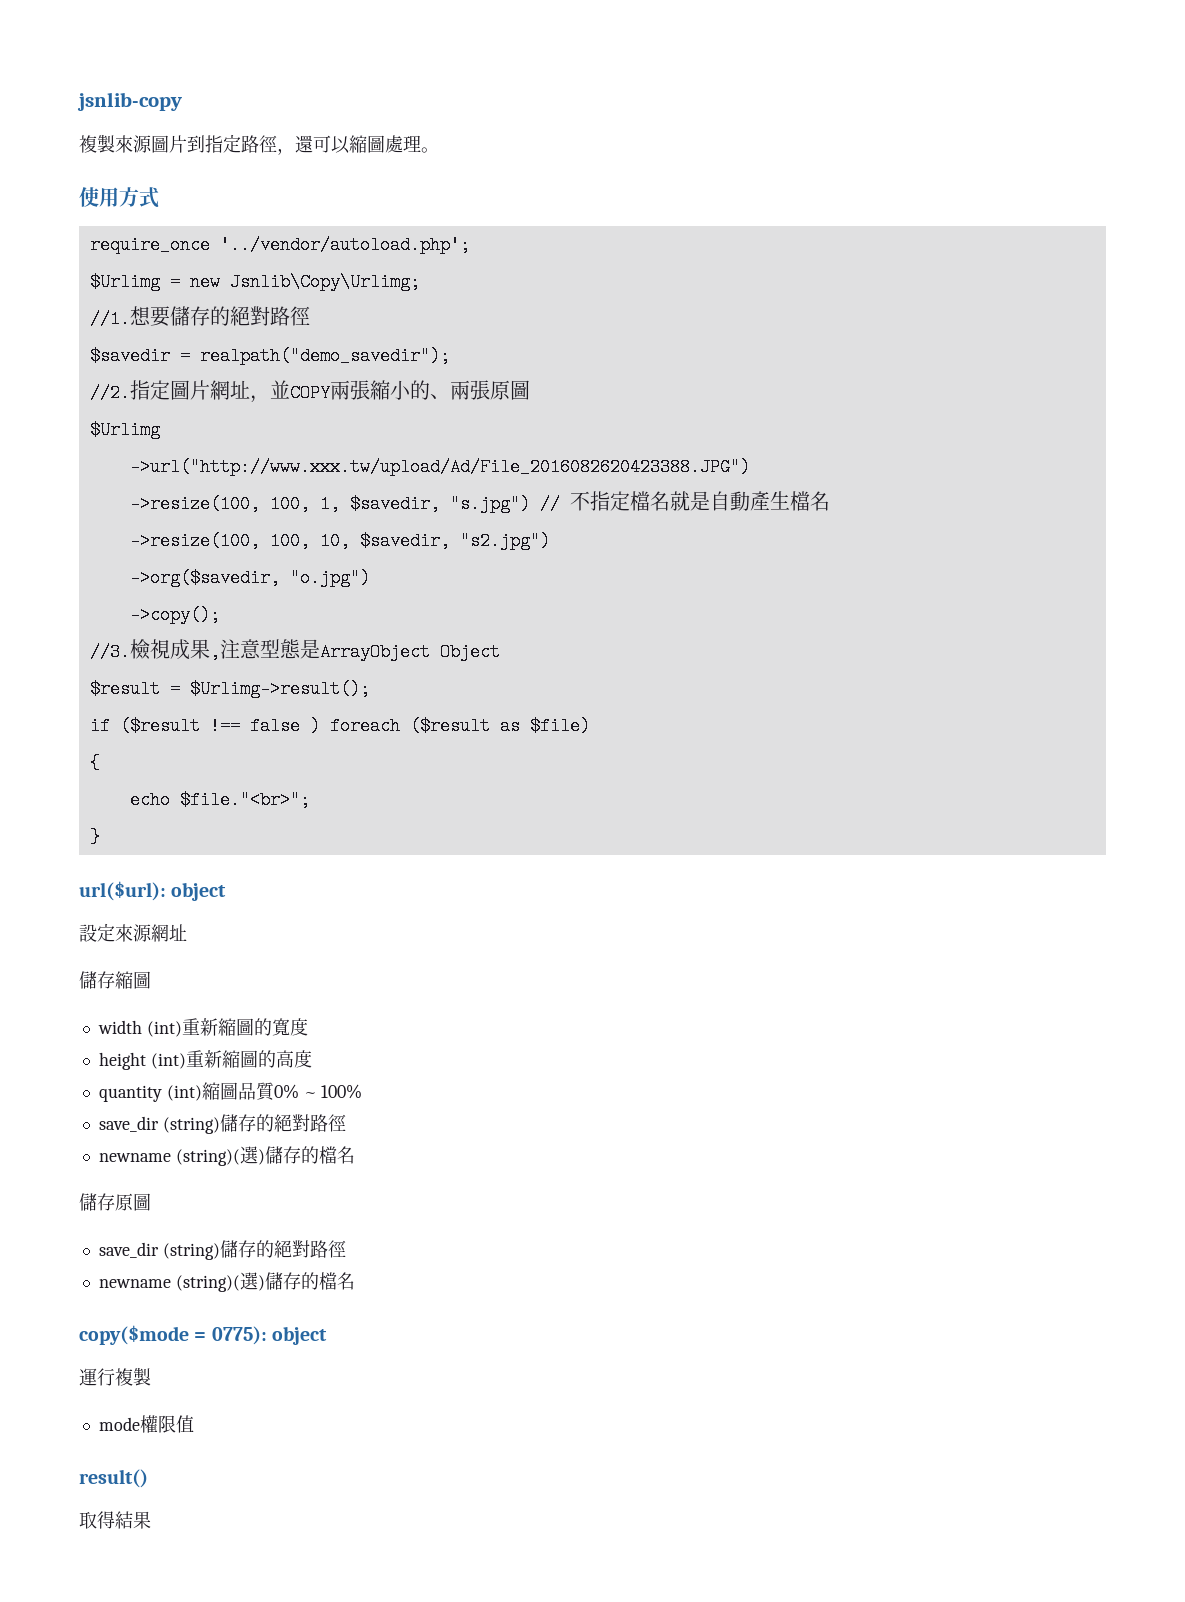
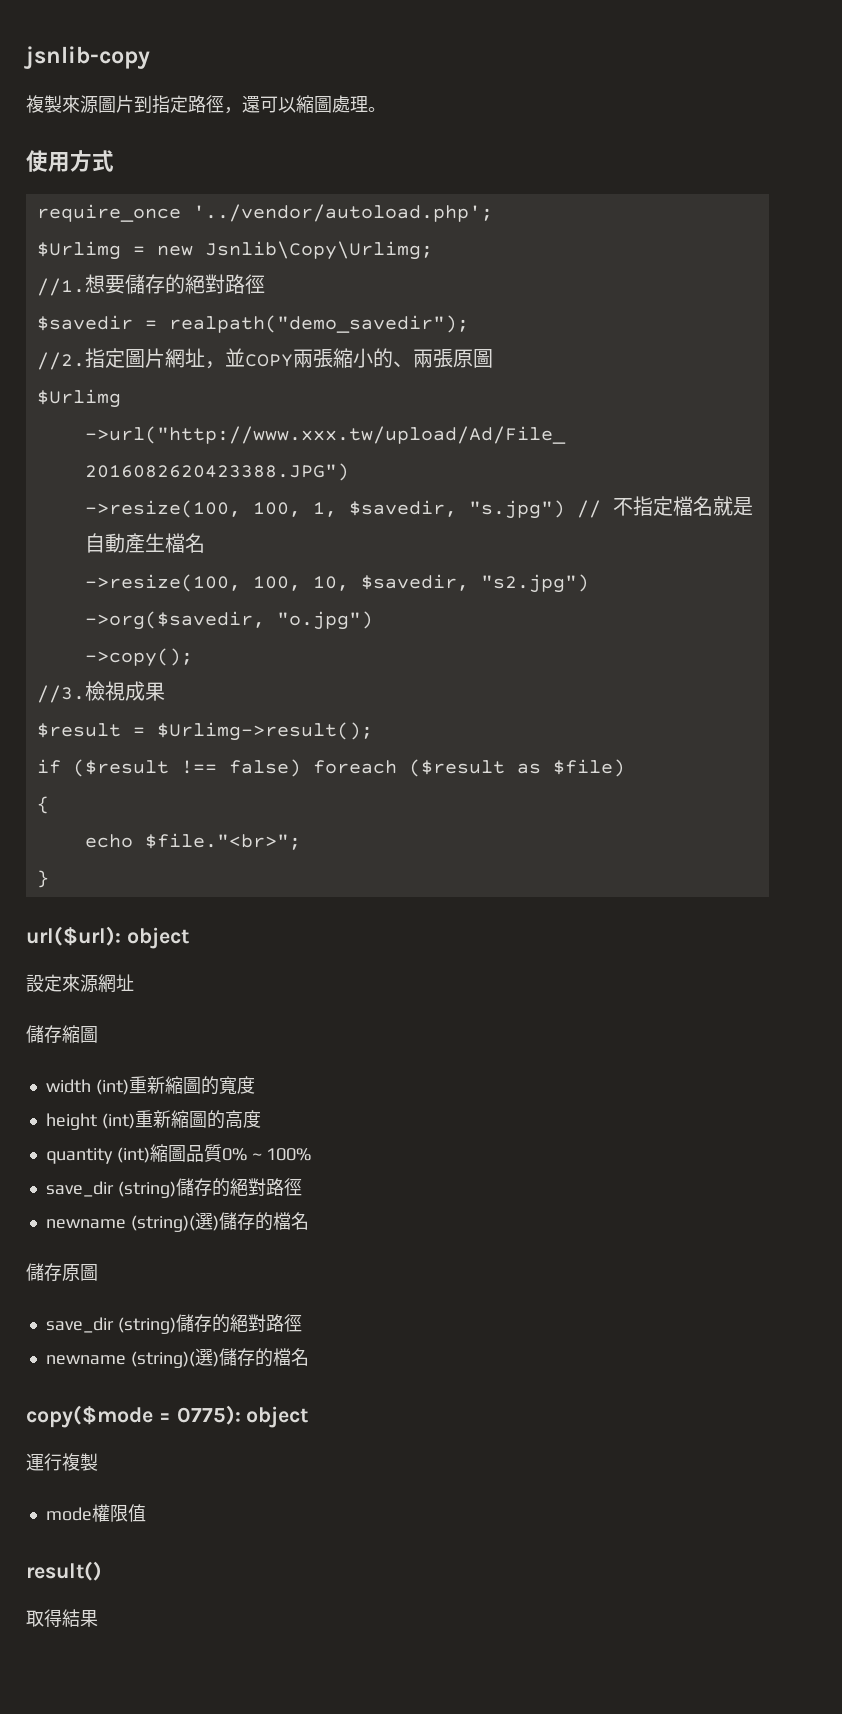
- 檢視成果,注意型態是ArrayObject Object
+ 檢視成果
- if ($result !== false ) foreach ($result as $file)
+ if ($result !== false) foreach ($result as $file)

